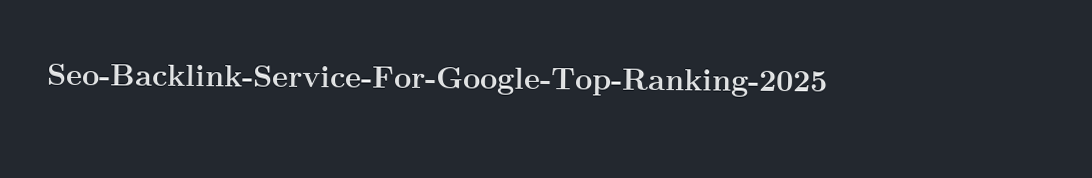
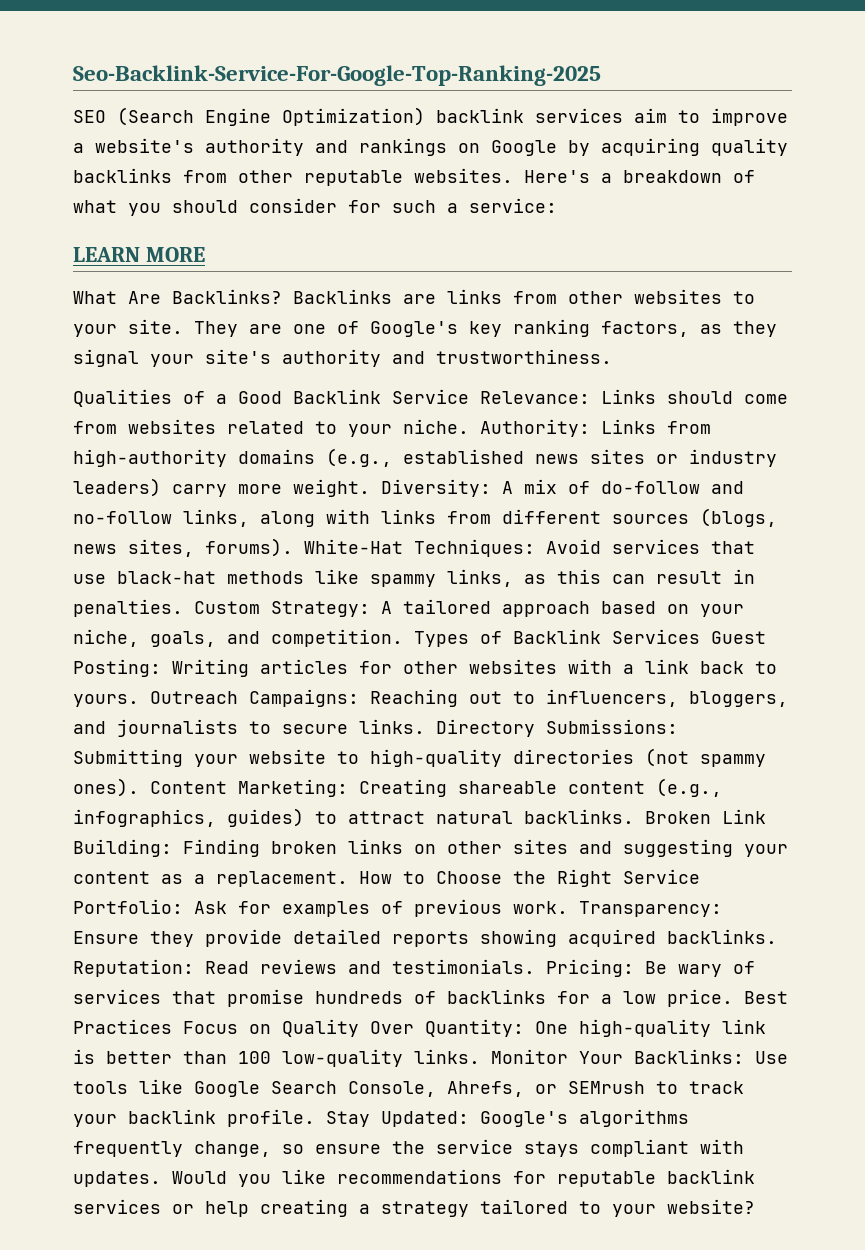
+ SEO (Search Engine Optimization) backlink services aim to improve a website's authority and rankings on Google by acquiring quality backlinks from other reputable websites. Here's a breakdown of what you should consider for such a service:
+ LEARN MORE
+ What Are Backlinks? Backlinks are links from other websites to your site. They are one of Google's key ranking factors, as they signal your site's authority and trustworthiness.
+ Qualities of a Good Backlink Service Relevance: Links should come from websites related to your niche. Authority: Links from high-authority domains (e.g., established news sites or industry leaders) carry more weight. Diversity: A mix of do-follow and no-follow links, along with links from different sources (blogs, news sites, forums). White-Hat Techniques: Avoid services that use black-hat methods like spammy links, as this can result in penalties. Custom Strategy: A tailored approach based on your niche, goals, and competition. Types of Backlink Services Guest Posting: Writing articles for other websites with a link back to yours. Outreach Campaigns: Reaching out to influencers, bloggers, and journalists to secure links. Directory Submissions: Submitting your website to high-quality directories (not spammy ones). Content Marketing: Creating shareable content (e.g., infographics, guides) to attract natural backlinks. Broken Link Building: Finding broken links on other sites and suggesting your content as a replacement. How to Choose the Right Service Portfolio: Ask for examples of previous work. Transparency: Ensure they provide detailed reports showing acquired backlinks. Reputation: Read reviews and testimonials. Pricing: Be wary of services that promise hundreds of backlinks for a low price. Best Practices Focus on Quality Over Quantity: One high-quality link is better than 100 low-quality links. Monitor Your Backlinks: Use tools like Google Search Console, Ahrefs, or SEMrush to track your backlink profile. Stay Updated: Google's algorithms frequently change, so ensure the service stays compliant with updates. Would you like recommendations for reputable backlink services or help creating a strategy tailored to your website?

